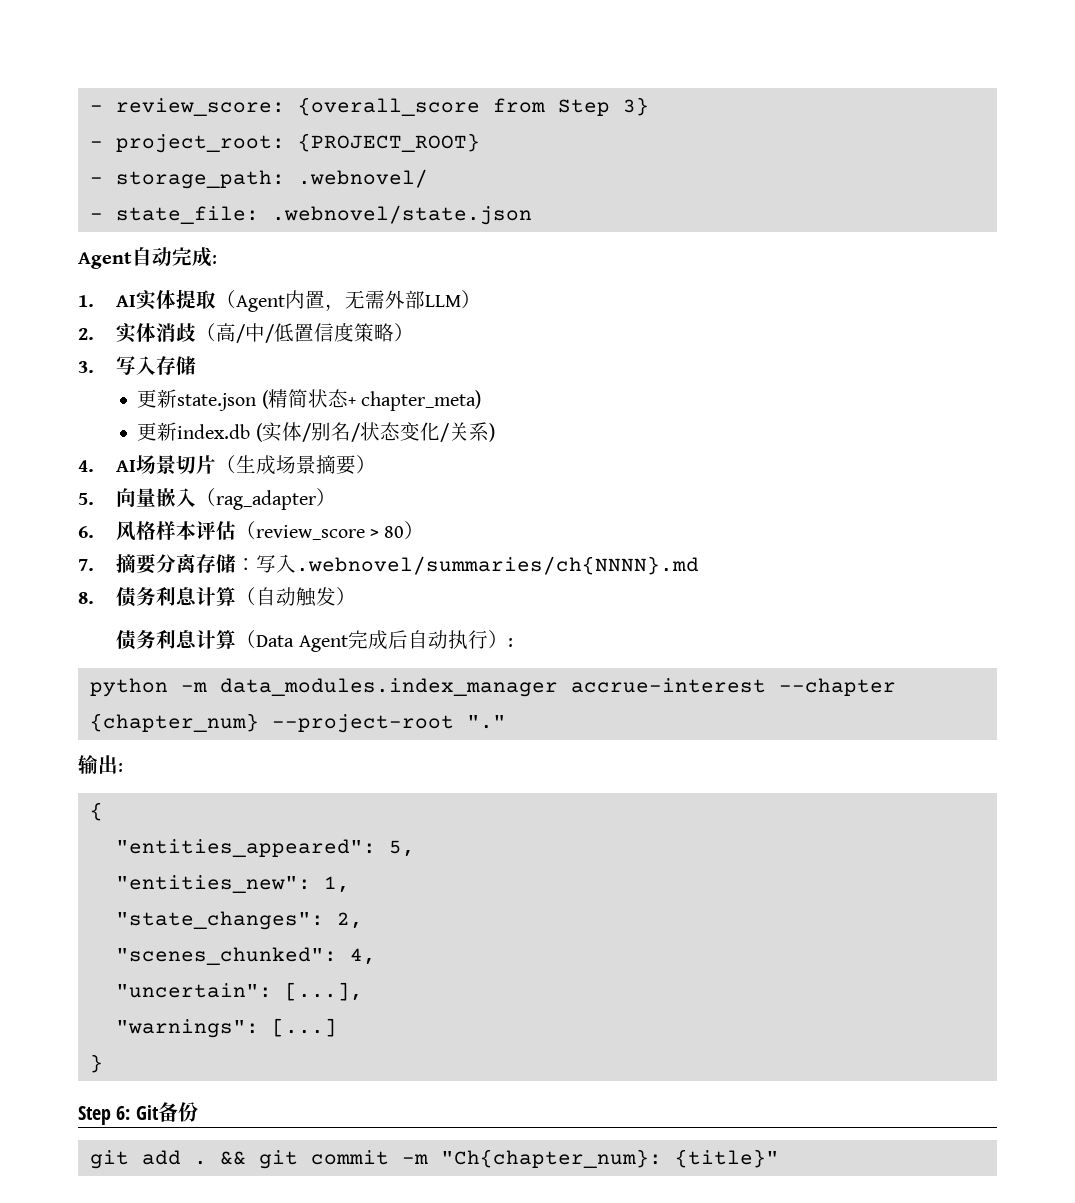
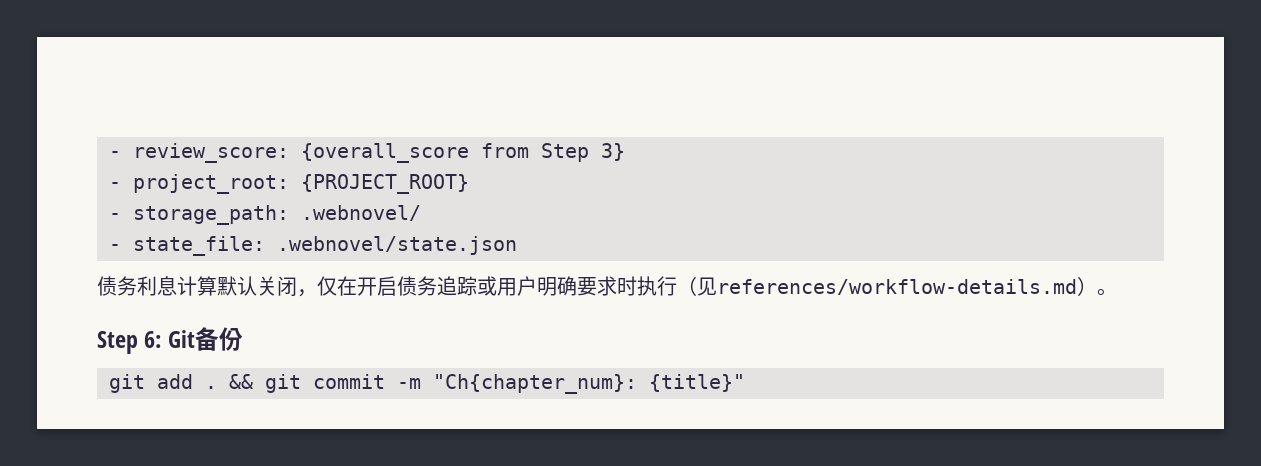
- Agent自动完成:
- 1. AI实体提取（Agent内置，无需外部LLM）
- 2.实体消歧（高/中/低置信度策略）
- 3.写入存储
- 更新state.json (精简状态+ chapter_meta)
- 更新index.db (实体/别名/状态变化/关系)
- 4. AI场景切片（生成场景摘要）
- 5.向量嵌入（rag_adapter）
- 6.风格样本评估（review_score > 80）
- 7.摘要分离存储：写入.webnovel/summaries/ch{NNNN}.md
- 8.债务利息计算（自动触发）
- 债务利息计算（Data Agent完成后自动执行）:
- python -m data_modules.index_manager accrue-interest --chapter {chapter_num} --project-root "."
- 输出:
- {
- "entities_appeared": 5,
- "entities_new": 1,
- "state_changes": 2,
- "scenes_chunked": 4,
- "uncertain": [...],
- "warnings": [...]
- }
+ 债务利息计算默认关闭，仅在开启债务追踪或用户明确要求时执行（见references/workflow-details.md）。

